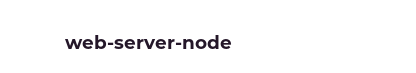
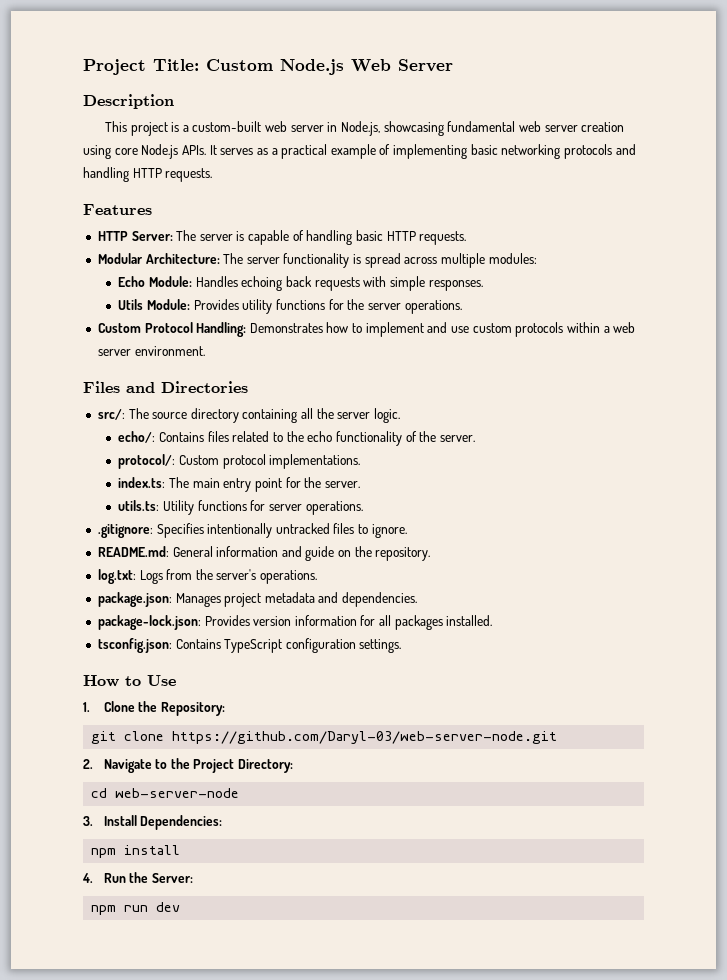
- web-server-node
+ Project Title: Custom Node.js Web Server
+ Description
+ This project is a custom-built web server in Node.js, showcasing fundamental web server creation using core Node.js APIs. It serves as a practical example of implementing basic networking protocols and handling HTTP requests.
+ Features
+ HTTP Server: The server is capable of handling basic HTTP requests.
+ Modular Architecture: The server functionality is spread across multiple modules:
+ Echo Module: Handles echoing back requests with simple responses.
+ Utils Module: Provides utility functions for the server operations.
+ Custom Protocol Handling: Demonstrates how to implement and use custom protocols within a web server environment.
+ Files and Directories
+ src/: The source directory containing all the server logic.
+ echo/: Contains files related to the echo functionality of the server.
+ protocol/: Custom protocol implementations.
+ index.ts: The main entry point for the server.
+ utils.ts: Utility functions for server operations.
+ .gitignore: Specifies intentionally untracked files to ignore.
+ README.md: General information and guide on the repository.
+ log.txt: Logs from the server's operations.
+ package.json: Manages project metadata and dependencies.
+ package-lock.json: Provides version information for all packages installed.
+ tsconfig.json: Contains TypeScript configuration settings.
+ How to Use
+ 1. Clone the Repository:
+ git clone https://github.com/Daryl-03/web-server-node.git
+ 2. Navigate to the Project Directory:
+ cd web-server-node
+ 3. Install Dependencies:
+ npm install
+ 4. Run the Server:
+ npm run dev

